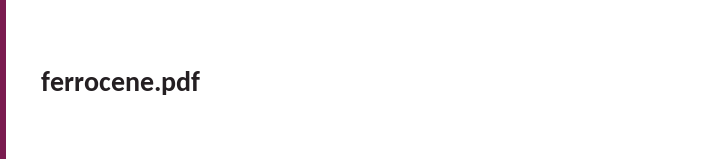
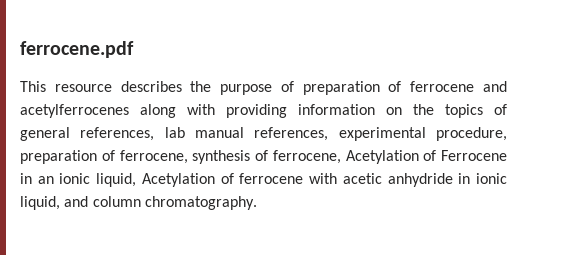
+ This resource describes the purpose of preparation of ferrocene and acetylferrocenes along with providing information on the topics of general references, lab manual references, experimental procedure, preparation of ferrocene, synthesis of ferrocene, Acetylation of Ferrocene in an ionic liquid, Acetylation of ferrocene with acetic anhydride in ionic liquid, and column chromatography.

